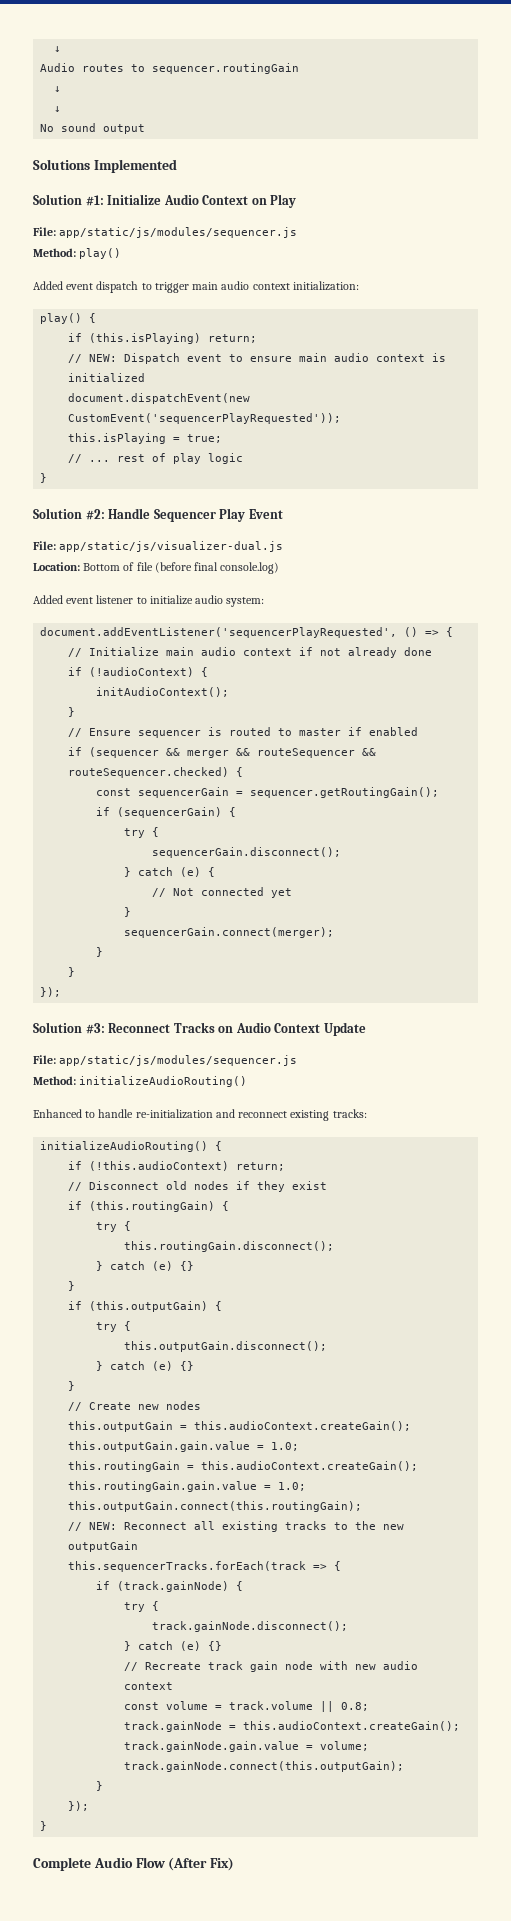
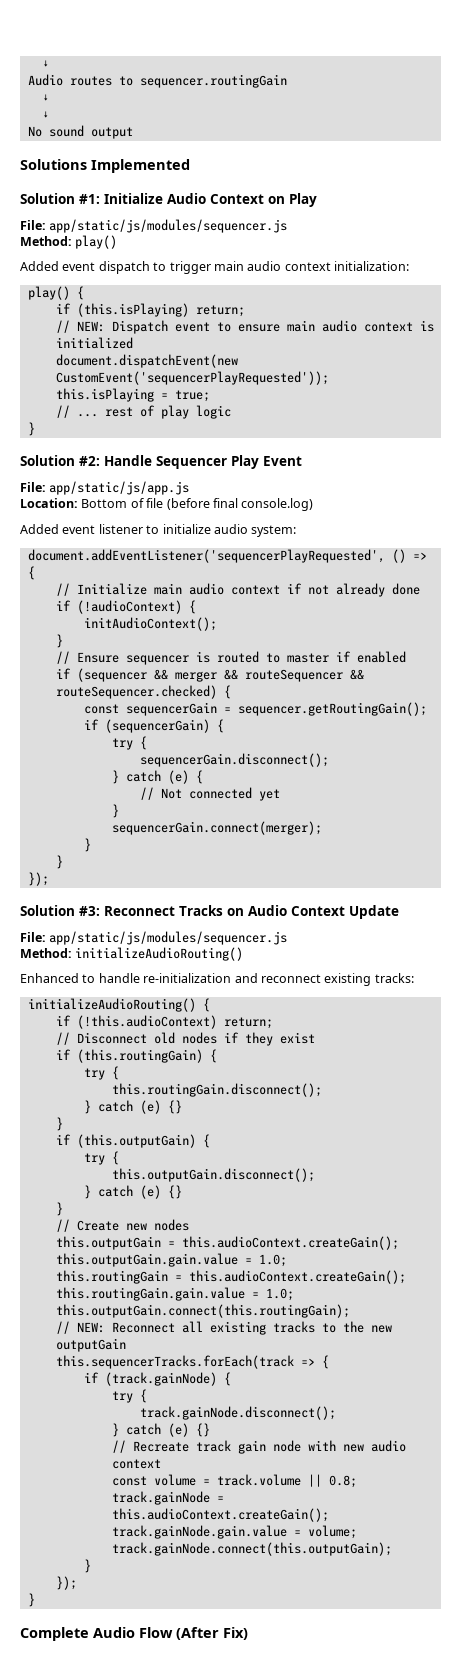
- File: app/static/js/visualizer-dual.js
+ File: app/static/js/app.js

